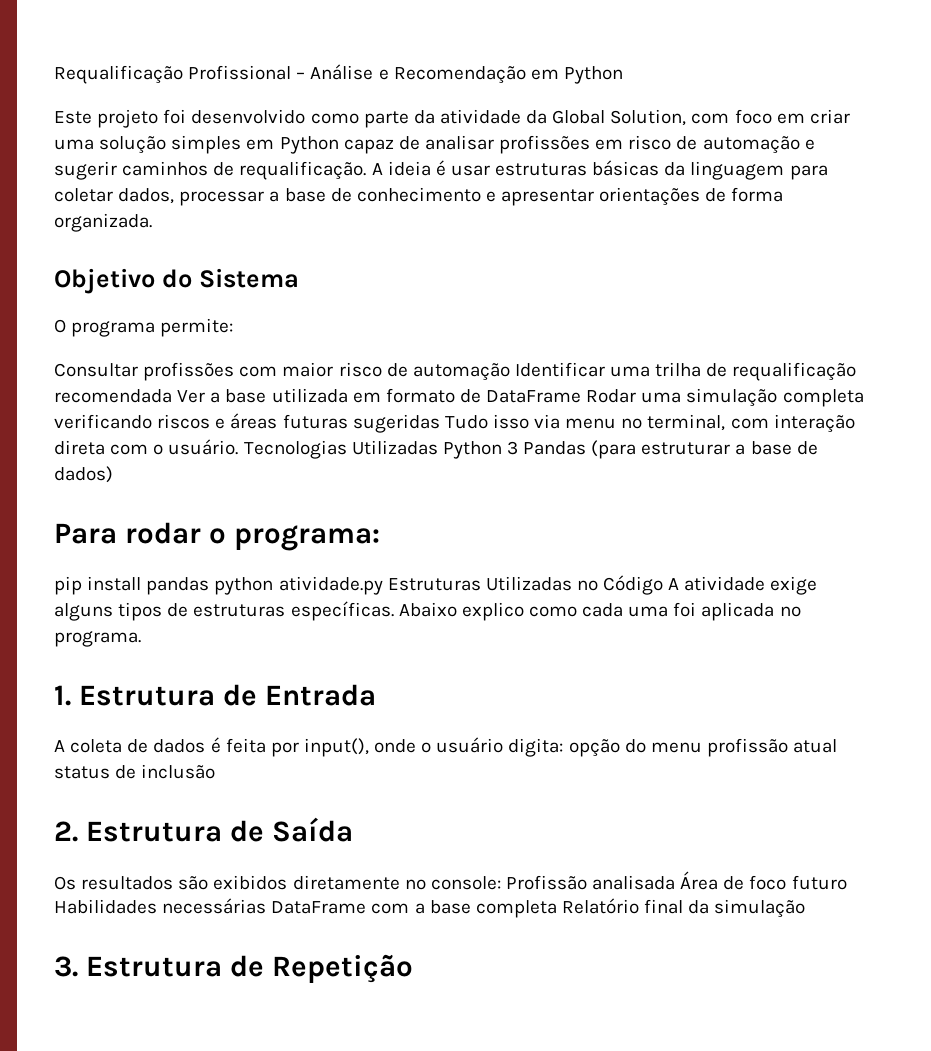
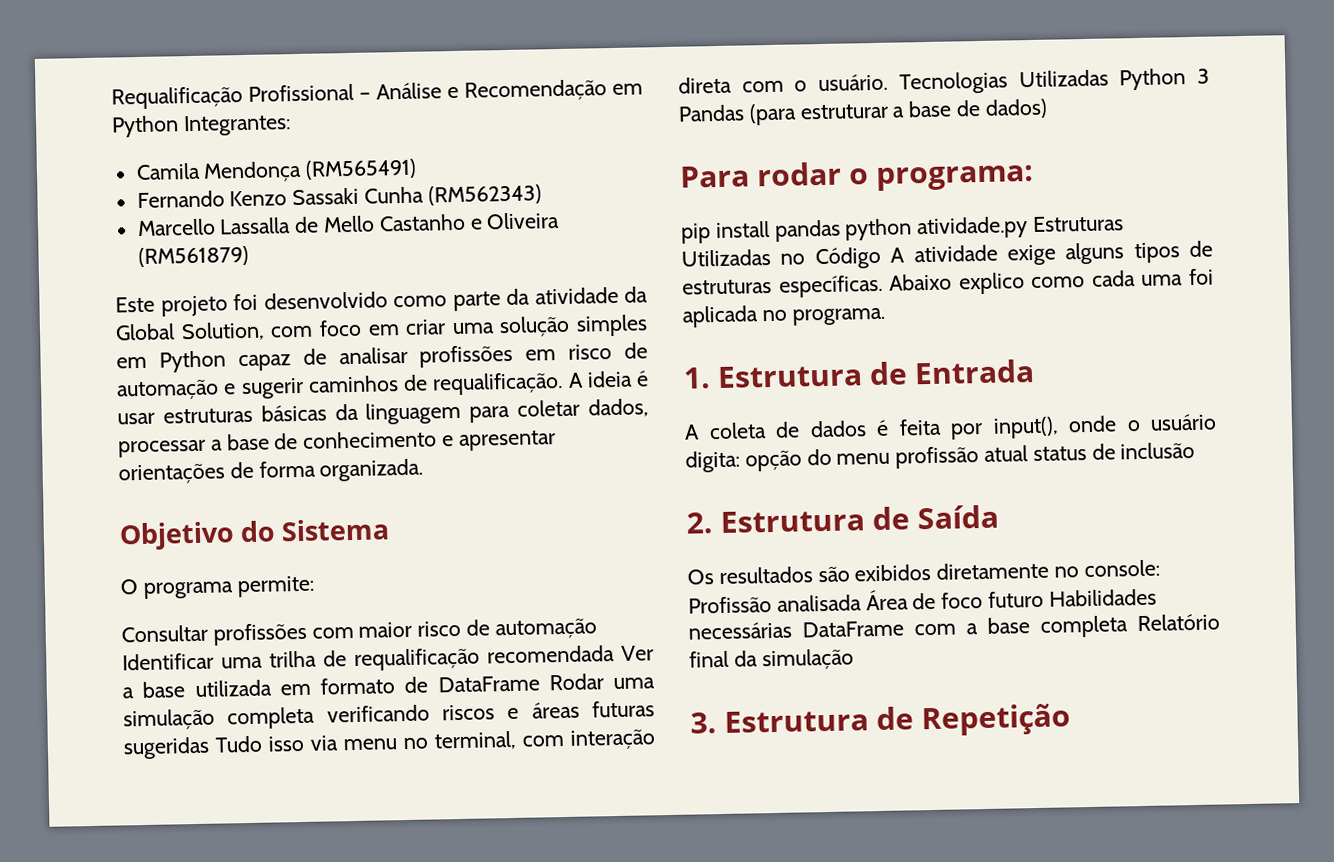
- Requalificação Profissional – Análise e Recomendação em Python
+ Requalificação Profissional – Análise e Recomendação em Python Integrantes:
+ Camila Mendonça (RM565491)
+ Fernando Kenzo Sassaki Cunha (RM562343)
+ Marcello Lassalla de Mello Castanho e Oliveira (RM561879)

